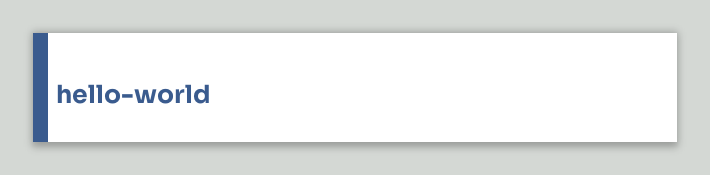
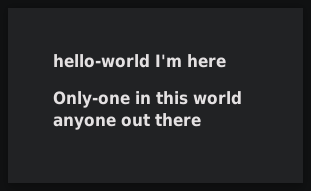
- hello-world
+ hello-world I'm here
+ Only-one in this world anyone out there

